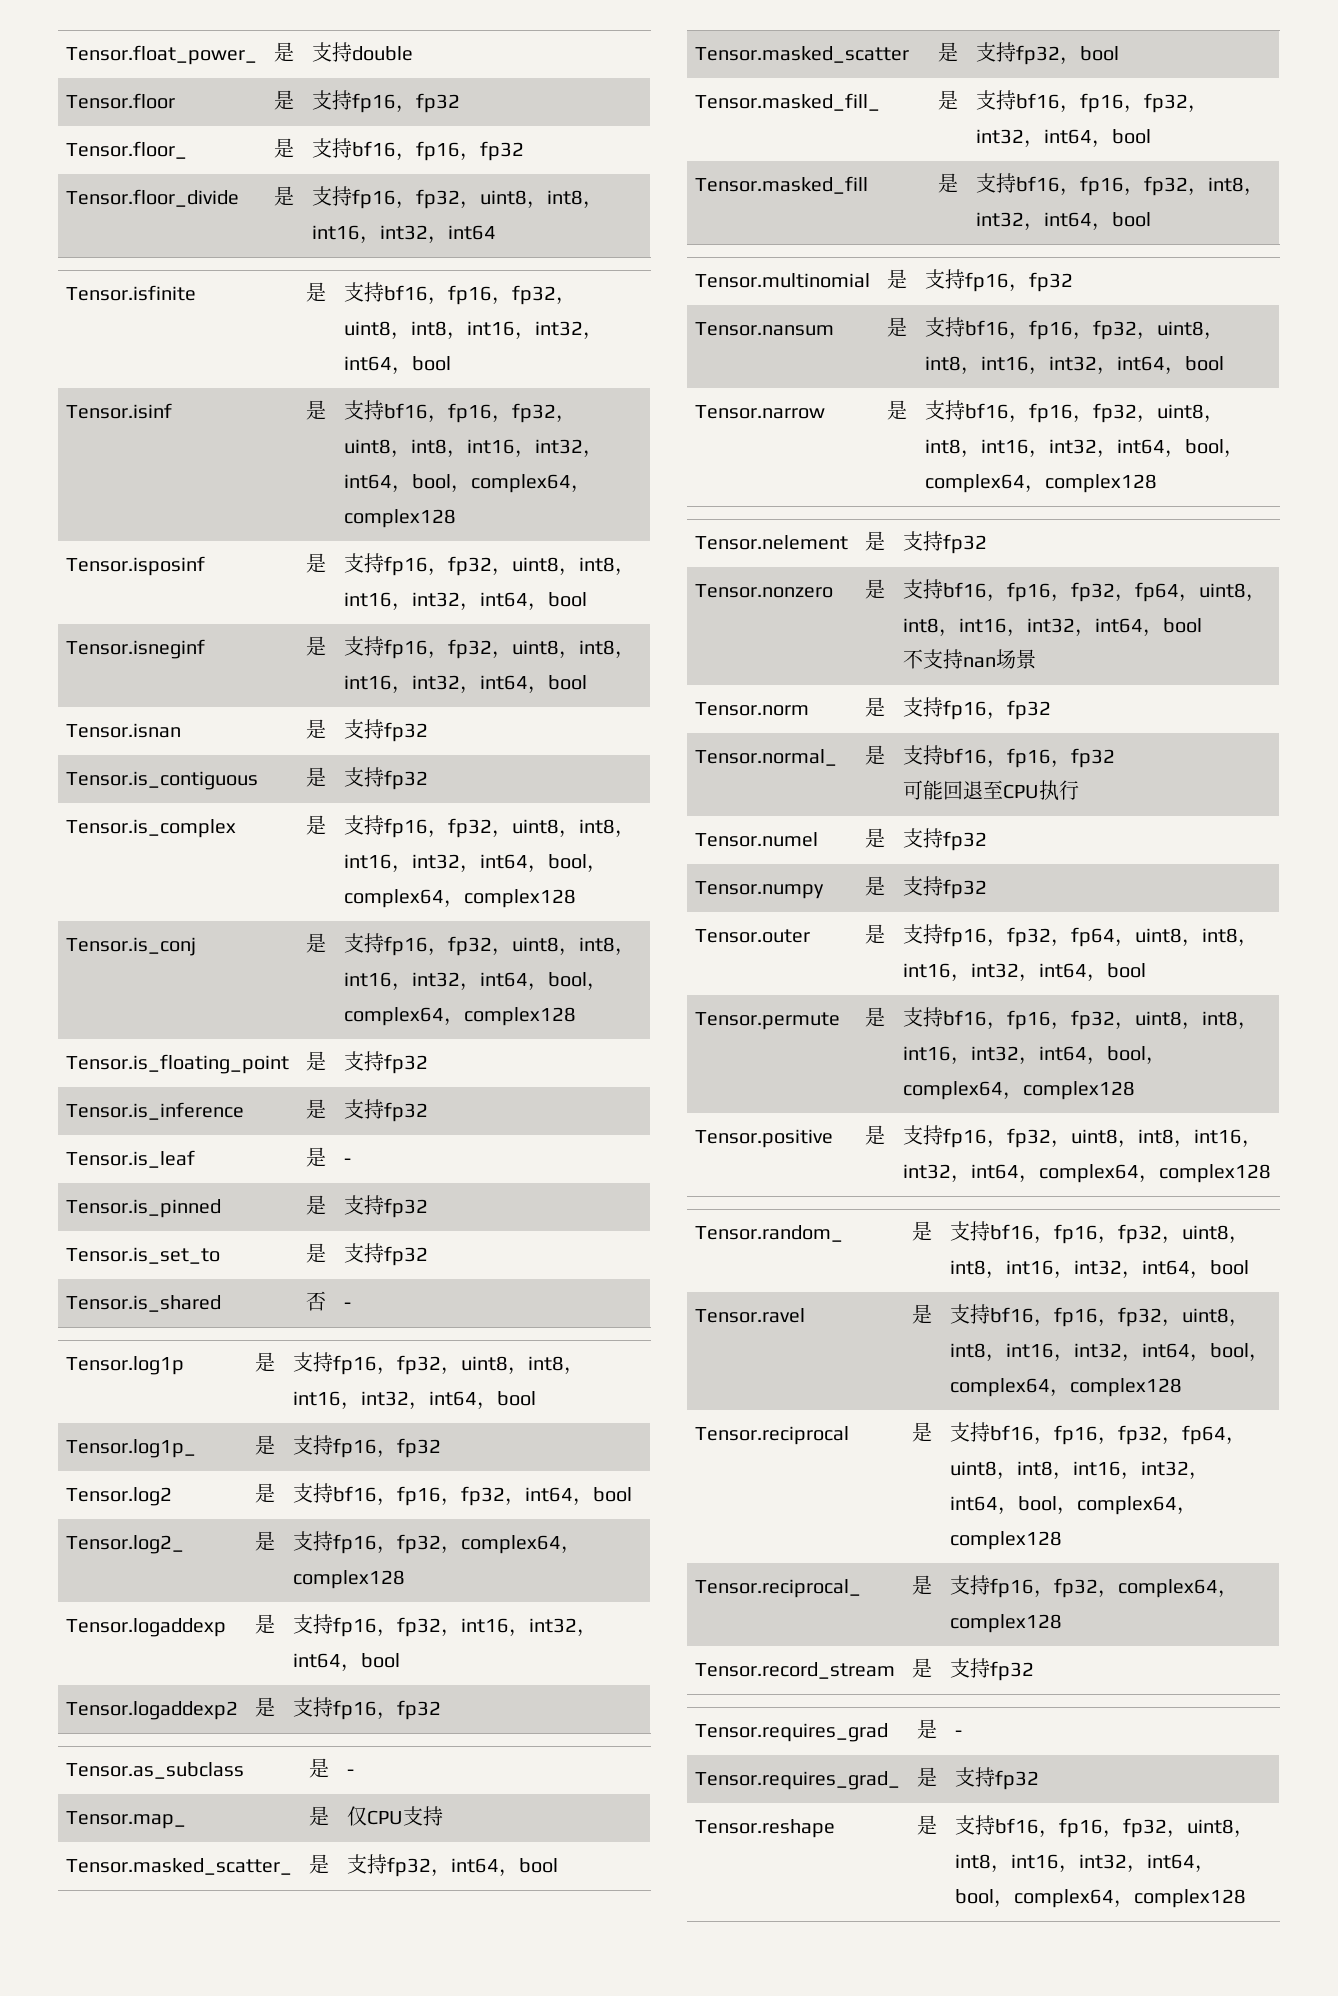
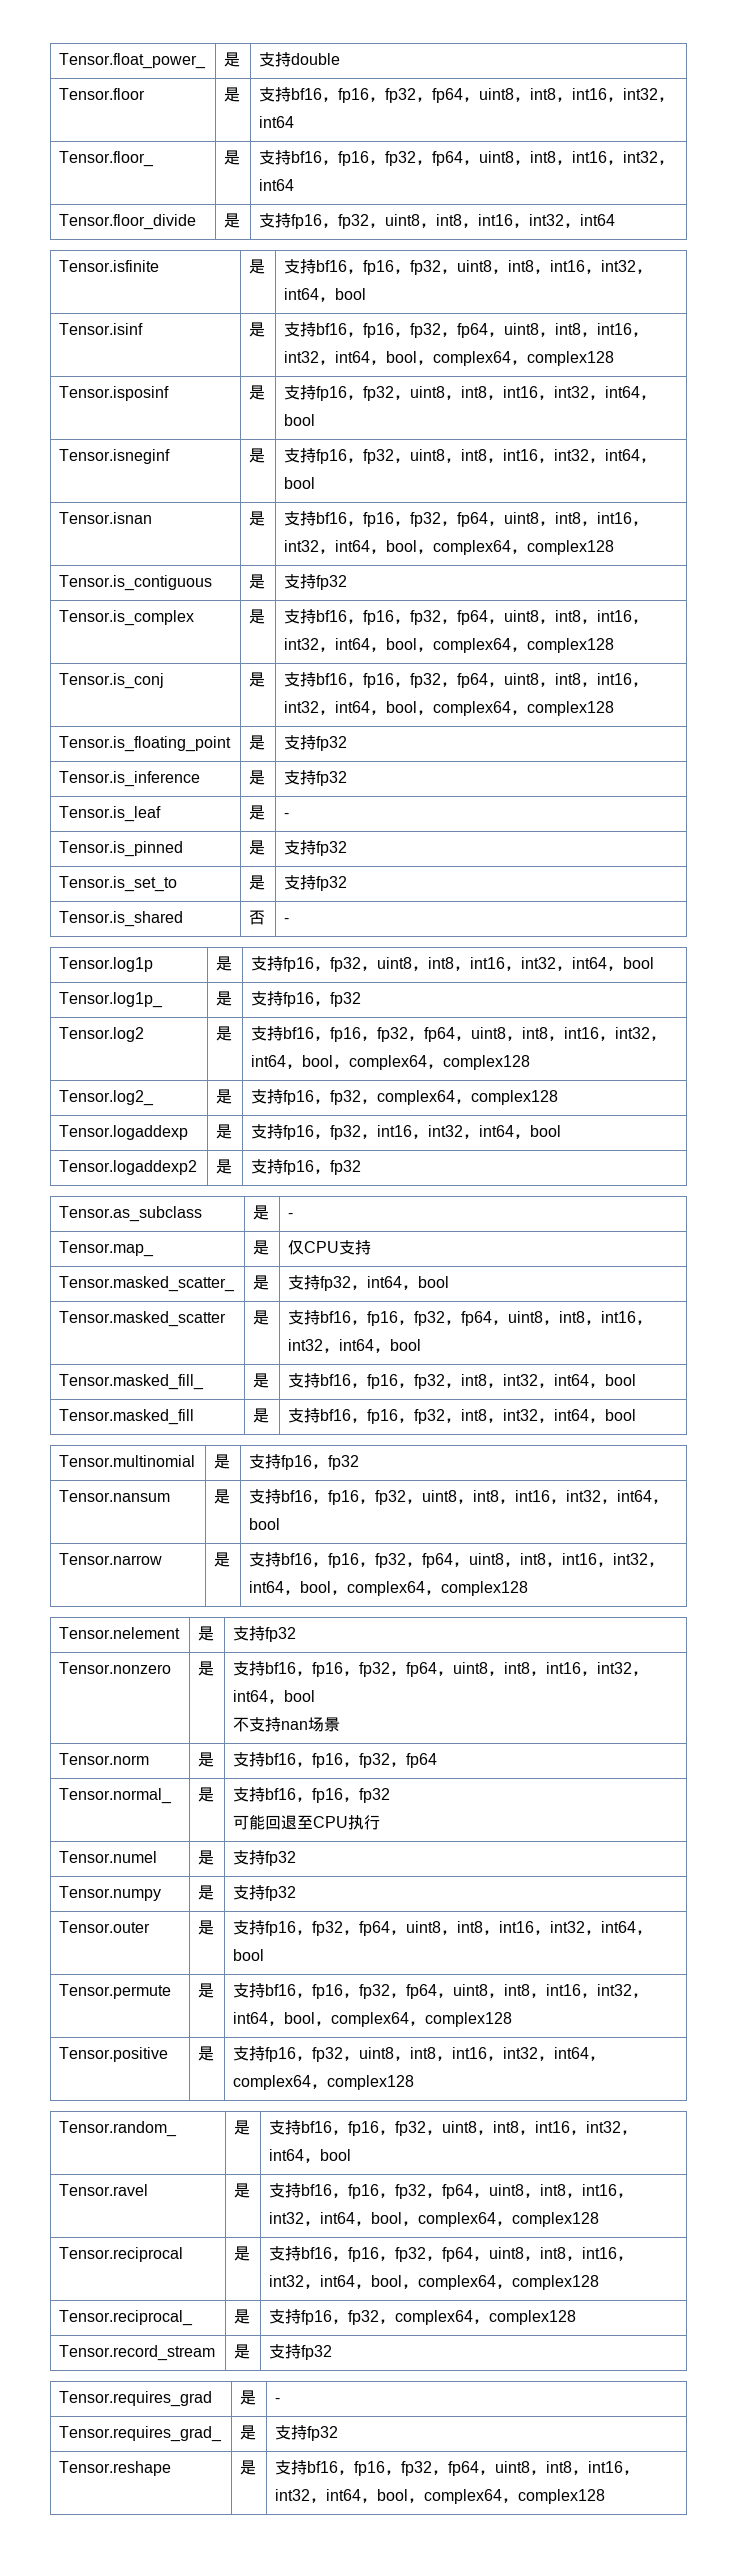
- Tensor.floor | 是 | 支持fp16，fp32
+ Tensor.floor | 是 | 支持bf16，fp16，fp32，fp64，uint8，int8，int16，int32，int64
- Tensor.floor_ | 是 | 支持bf16，fp16，fp32
+ Tensor.floor_ | 是 | 支持bf16，fp16，fp32，fp64，uint8，int8，int16，int32，int64
- Tensor.isinf | 是 | 支持bf16，fp16，fp32，uint8，int8，int16，int32，int64，bool，complex64，complex128
+ Tensor.isinf | 是 | 支持bf16，fp16，fp32，fp64，uint8，int8，int16，int32，int64，bool，complex64，complex128
- Tensor.isnan | 是 | 支持fp32
+ Tensor.isnan | 是 | 支持bf16，fp16，fp32，fp64，uint8，int8，int16，int32，int64，bool，complex64，complex128
- Tensor.is_complex | 是 | 支持fp16，fp32，uint8，int8，int16，int32，int64，bool，complex64，complex128
+ Tensor.is_complex | 是 | 支持bf16，fp16，fp32，fp64，uint8，int8，int16，int32，int64，bool，complex64，complex128
- Tensor.is_conj | 是 | 支持fp16，fp32，uint8，int8，int16，int32，int64，bool，complex64，complex128
+ Tensor.is_conj | 是 | 支持bf16，fp16，fp32，fp64，uint8，int8，int16，int32，int64，bool，complex64，complex128
- Tensor.log2 | 是 | 支持bf16，fp16，fp32，int64，bool
+ Tensor.log2 | 是 | 支持bf16，fp16，fp32，fp64，uint8，int8，int16，int32，int64，bool，complex64，complex128
- Tensor.masked_scatter | 是 | 支持fp32，bool
+ Tensor.masked_scatter | 是 | 支持bf16，fp16，fp32，fp64，uint8，int8，int16，int32，int64，bool
- Tensor.masked_fill_ | 是 | 支持bf16，fp16，fp32，int32，int64，bool
+ Tensor.masked_fill_ | 是 | 支持bf16，fp16，fp32，int8，int32，int64，bool
- Tensor.narrow | 是 | 支持bf16，fp16，fp32，uint8，int8，int16，int32，int64，bool，complex64，complex128
+ Tensor.narrow | 是 | 支持bf16，fp16，fp32，fp64，uint8，int8，int16，int32，int64，bool，complex64，complex128
- Tensor.norm | 是 | 支持fp16，fp32
+ Tensor.norm | 是 | 支持bf16，fp16，fp32，fp64
- Tensor.permute | 是 | 支持bf16，fp16，fp32，uint8，int8，int16，int32，int64，bool，complex64，complex128
+ Tensor.permute | 是 | 支持bf16，fp16，fp32，fp64，uint8，int8，int16，int32，int64，bool，complex64，complex128
- Tensor.ravel | 是 | 支持bf16，fp16，fp32，uint8，int8，int16，int32，int64，bool，complex64，complex128
+ Tensor.ravel | 是 | 支持bf16，fp16，fp32，fp64，uint8，int8，int16，int32，int64，bool，complex64，complex128
- Tensor.reshape | 是 | 支持bf16，fp16，fp32，uint8，int8，int16，int32，int64，bool，complex64，complex128
+ Tensor.reshape | 是 | 支持bf16，fp16，fp32，fp64，uint8，int8，int16，int32，int64，bool，complex64，complex128

